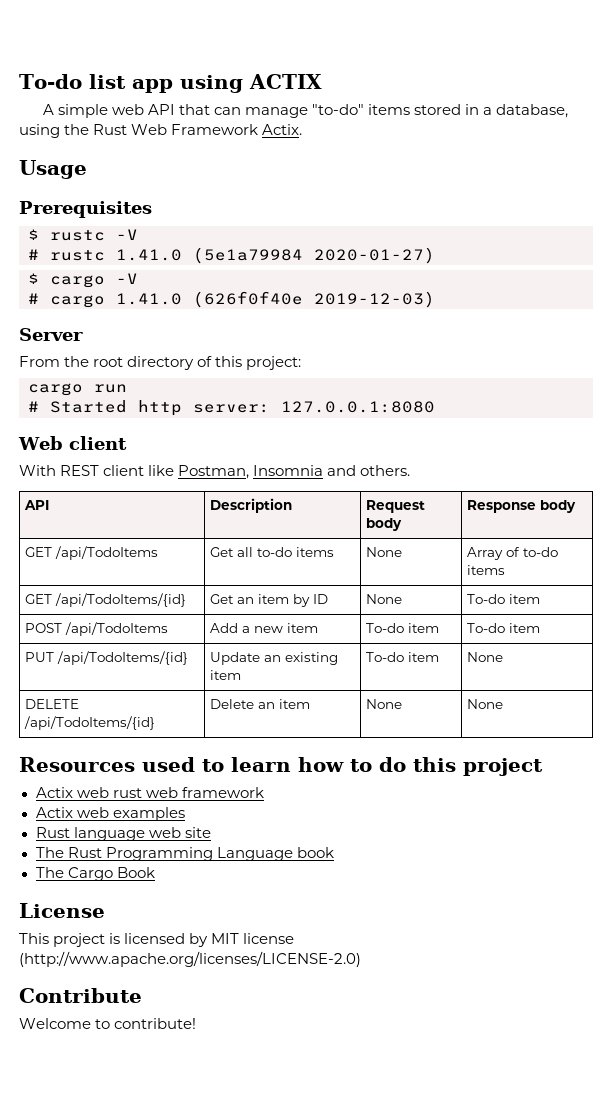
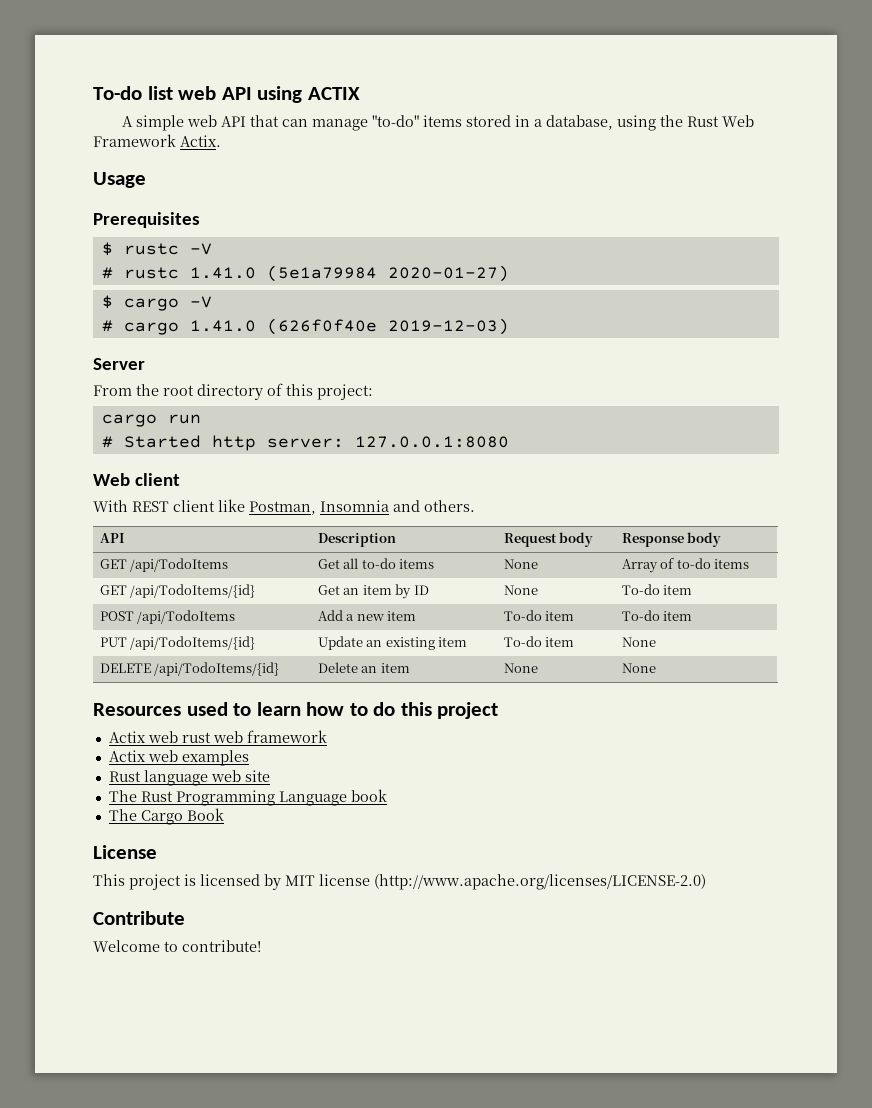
- To-do list app using ACTIX
+ To-do list web API using ACTIX

